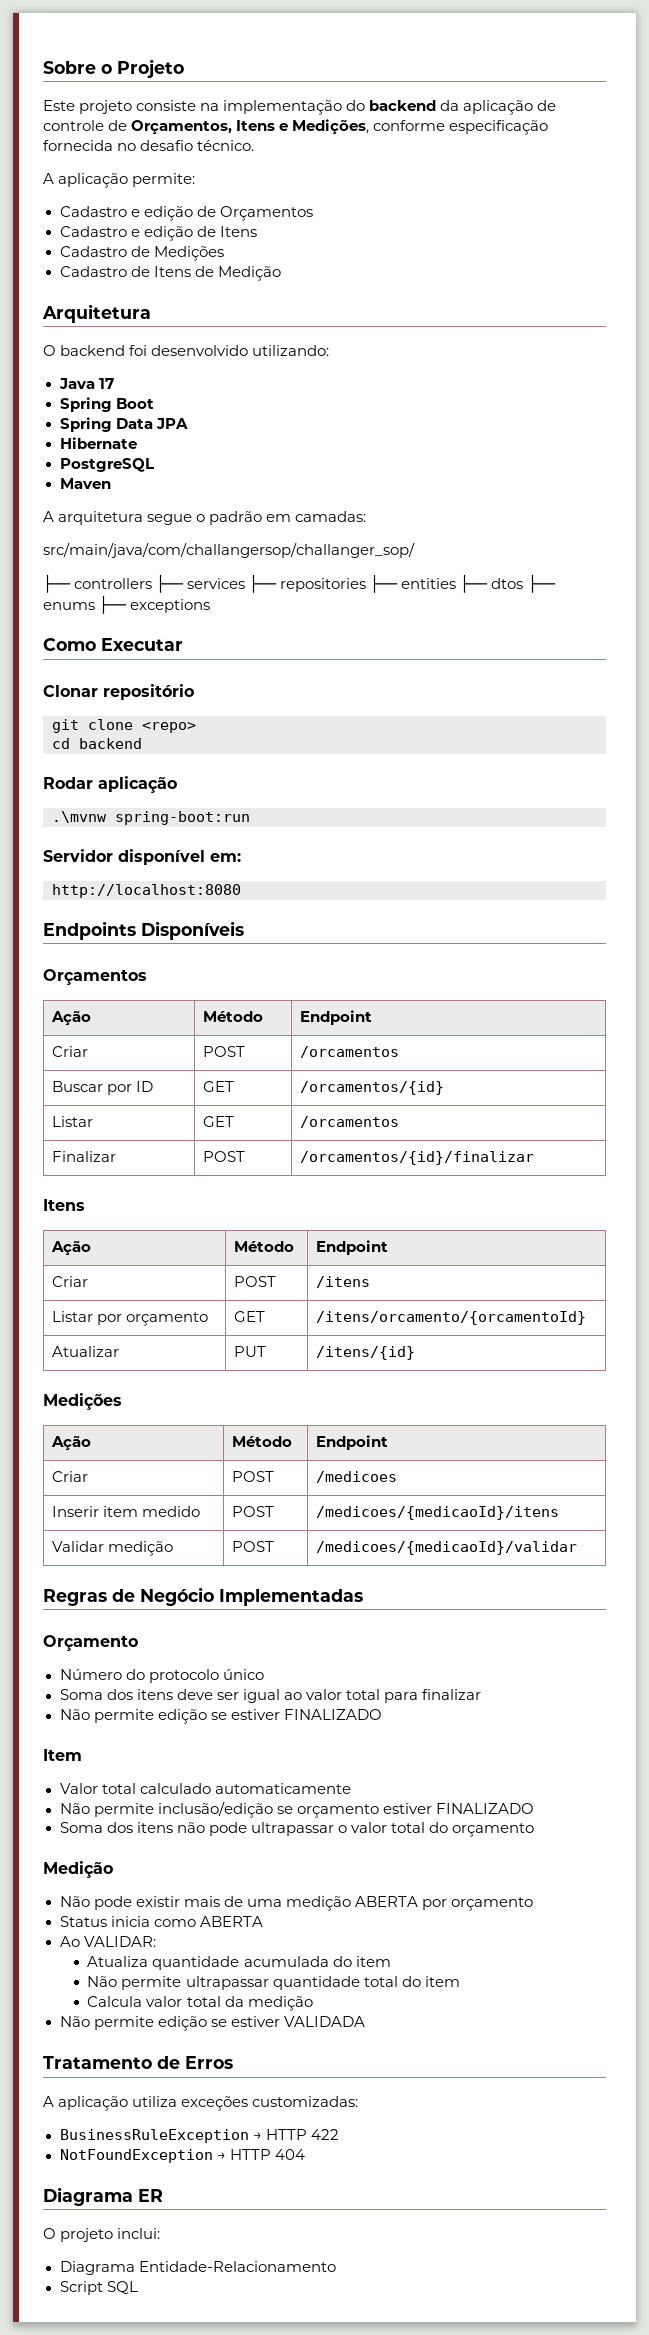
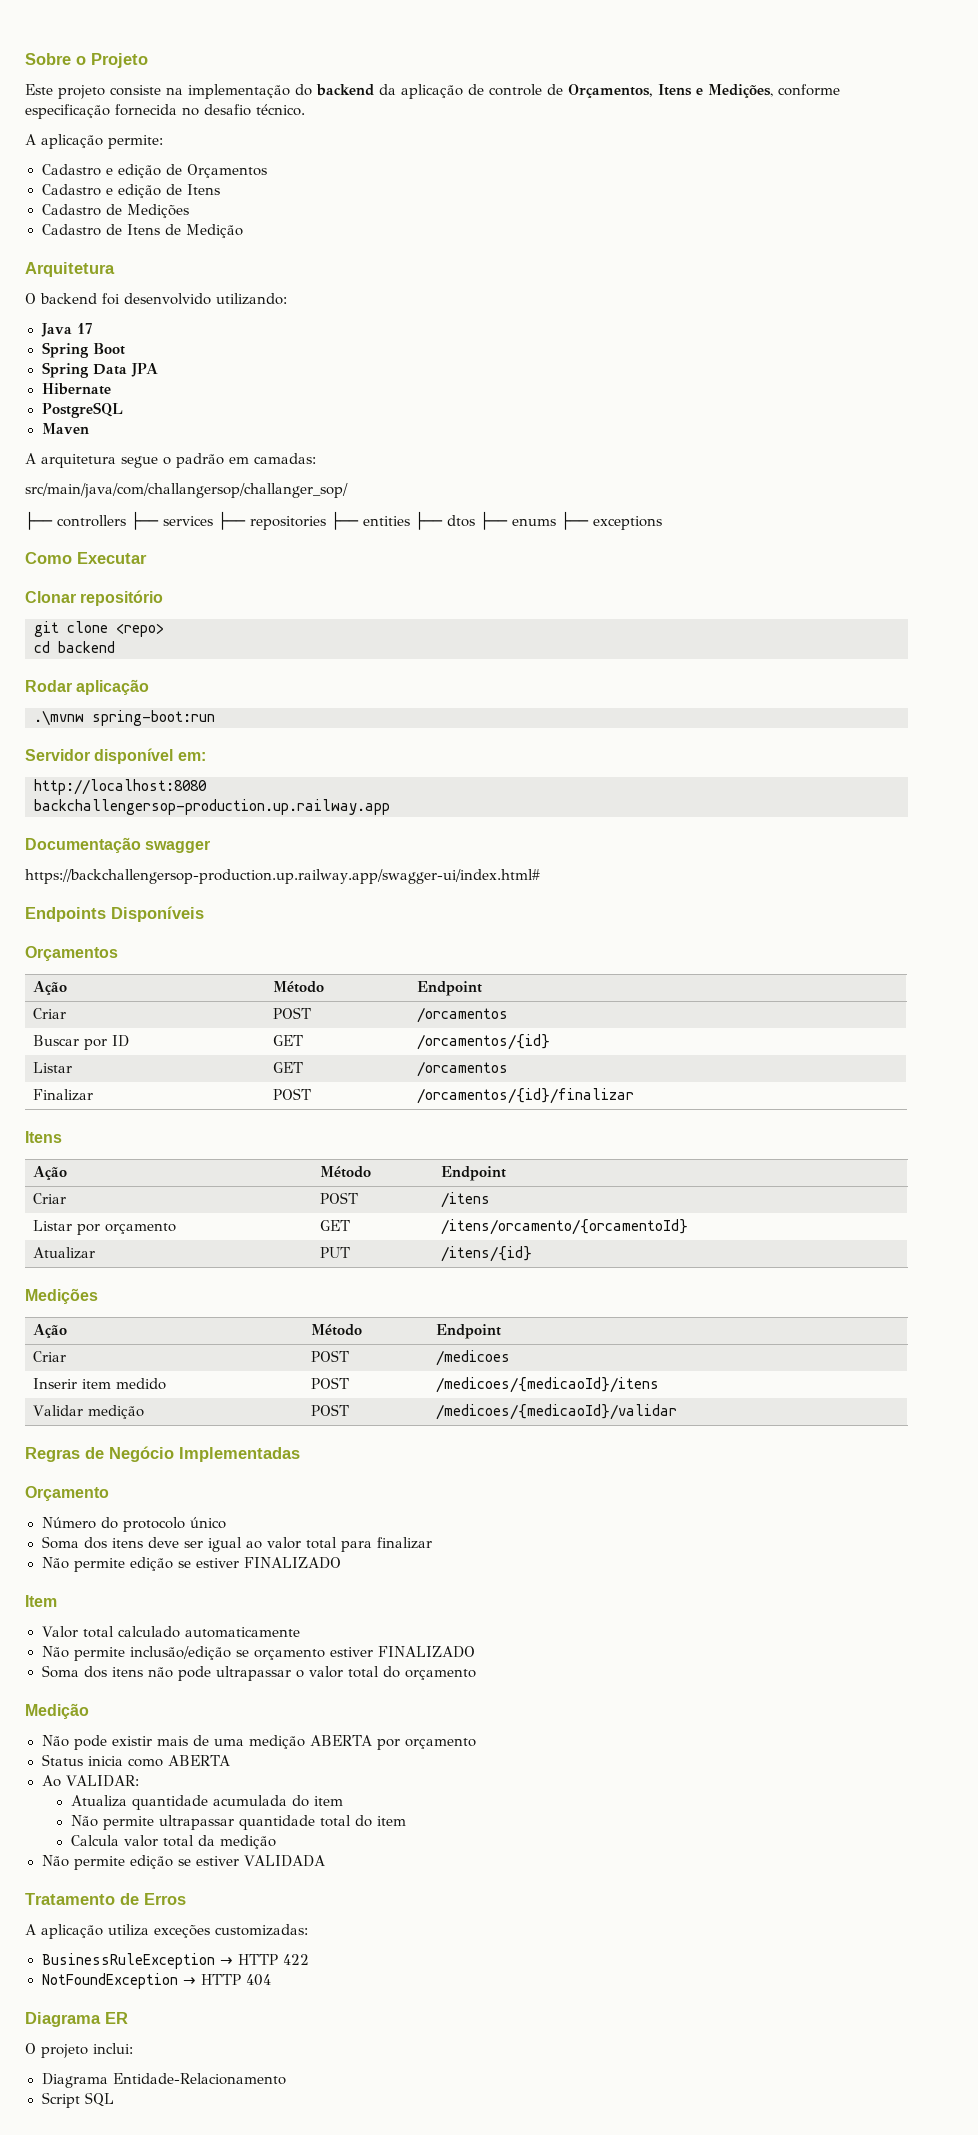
+ backchallengersop-production.up.railway.app
+ Documentação swagger
+ https://backchallengersop-production.up.railway.app/swagger-ui/index.html#

